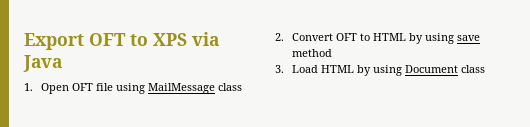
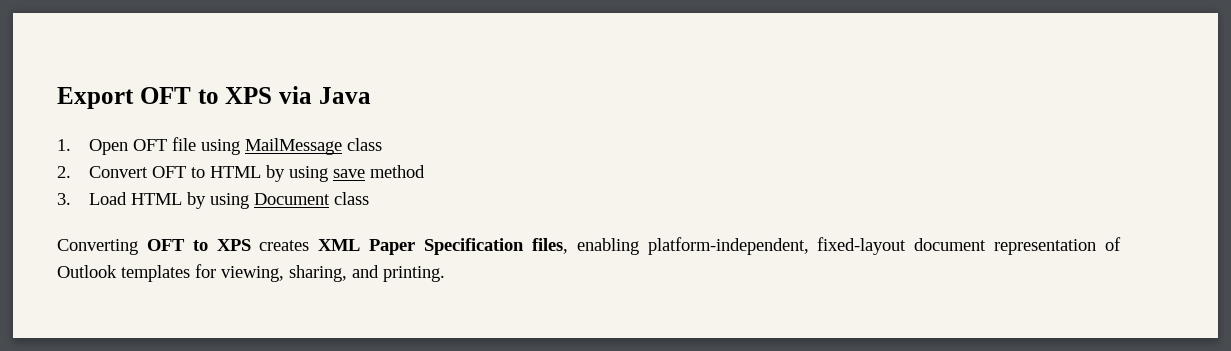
+ Converting OFT to XPS creates XML Paper Specification files, enabling platform-independent, fixed-layout document representation of Outlook templates for viewing, sharing, and printing.

